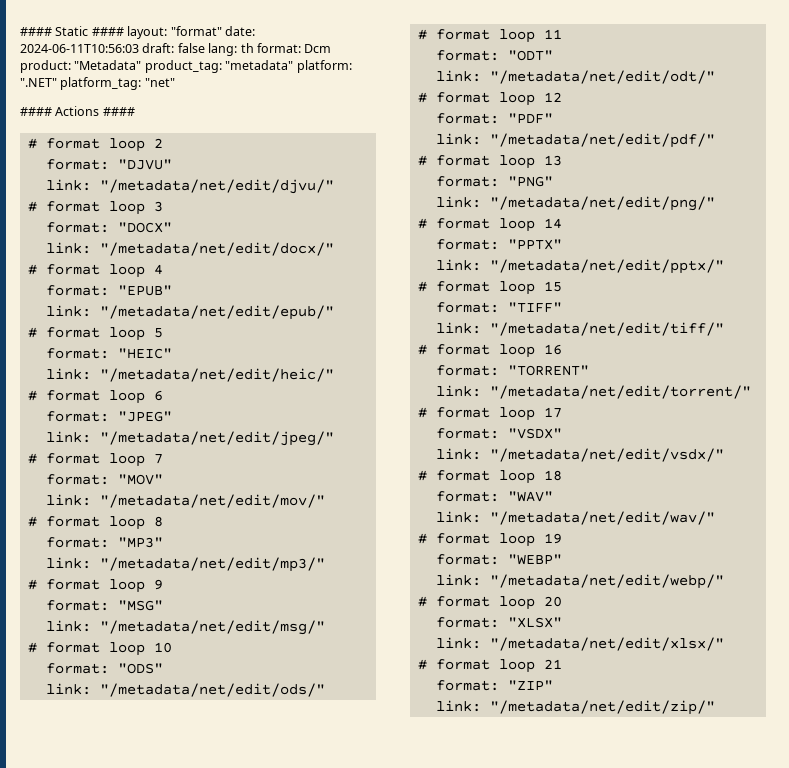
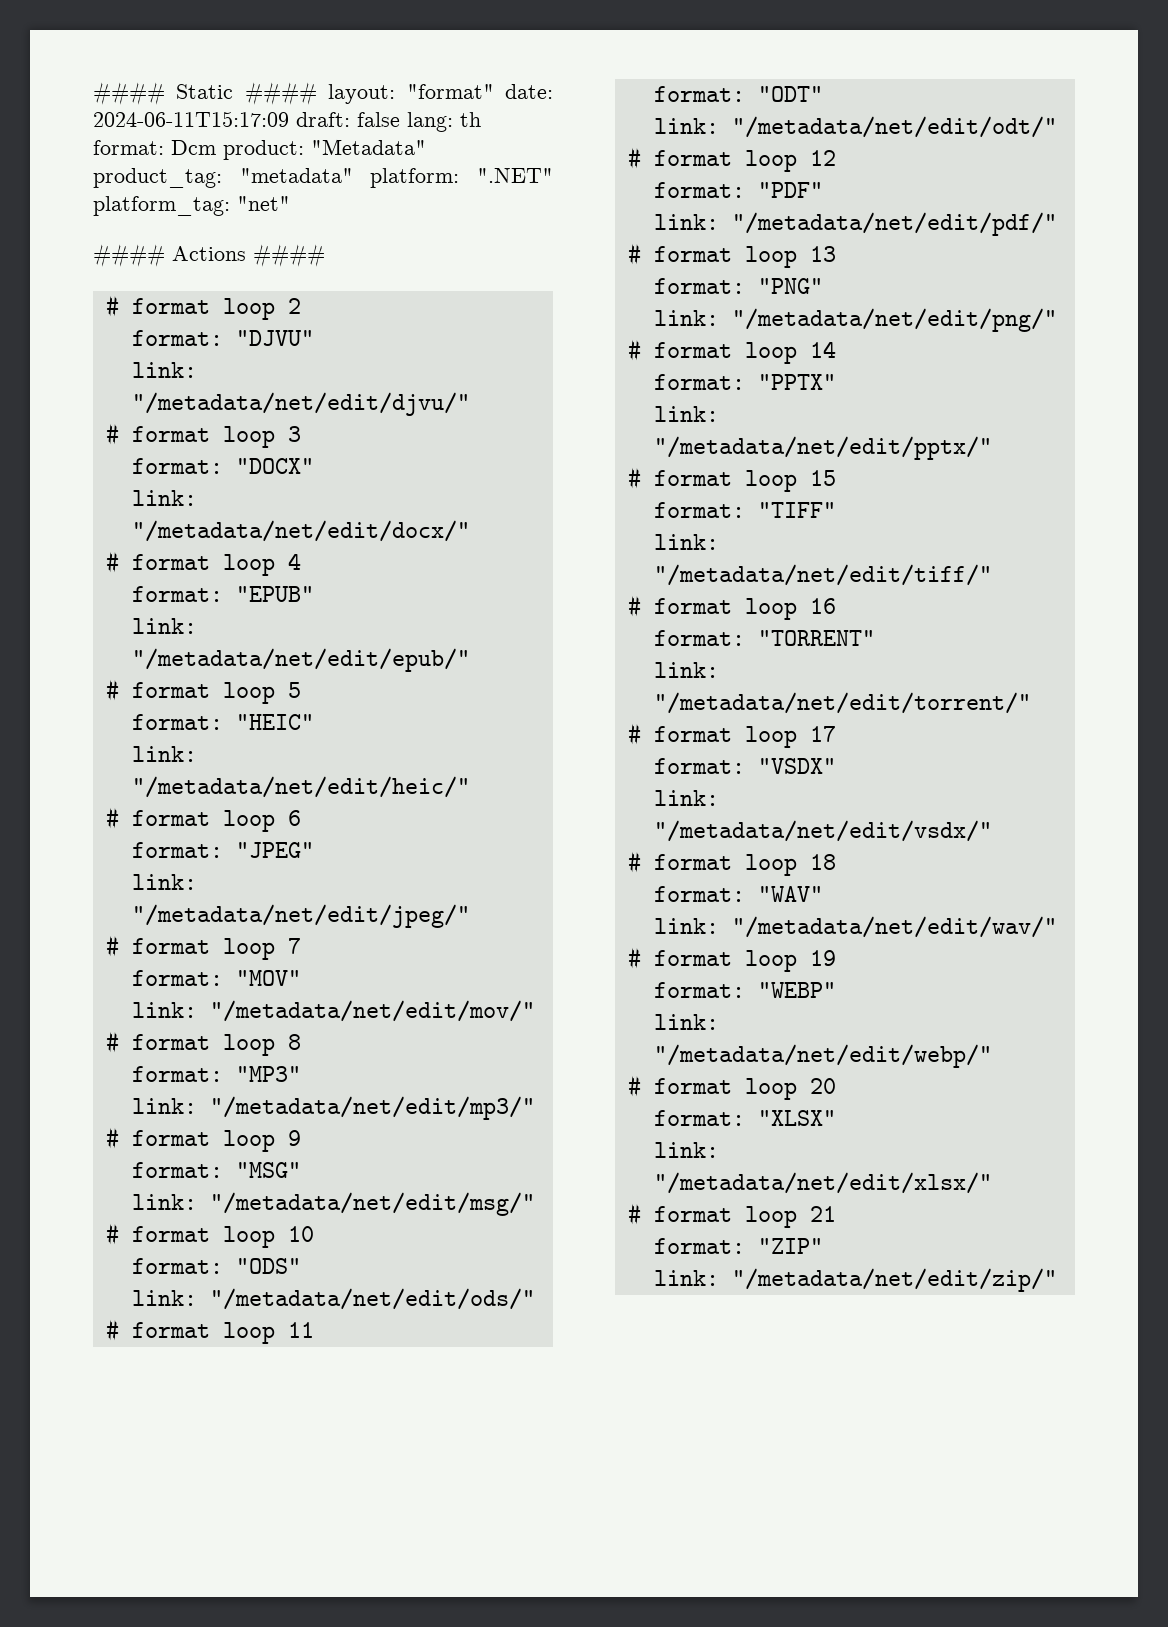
- #### Static #### layout: "format" date: 2024-06-11T10:56:03 draft: false lang: th format: Dcm product: "Metadata" product_tag: "metadata" platform: ".NET" platform_tag: "net"
+ #### Static #### layout: "format" date: 2024-06-11T15:17:09 draft: false lang: th format: Dcm product: "Metadata" product_tag: "metadata" platform: ".NET" platform_tag: "net"

